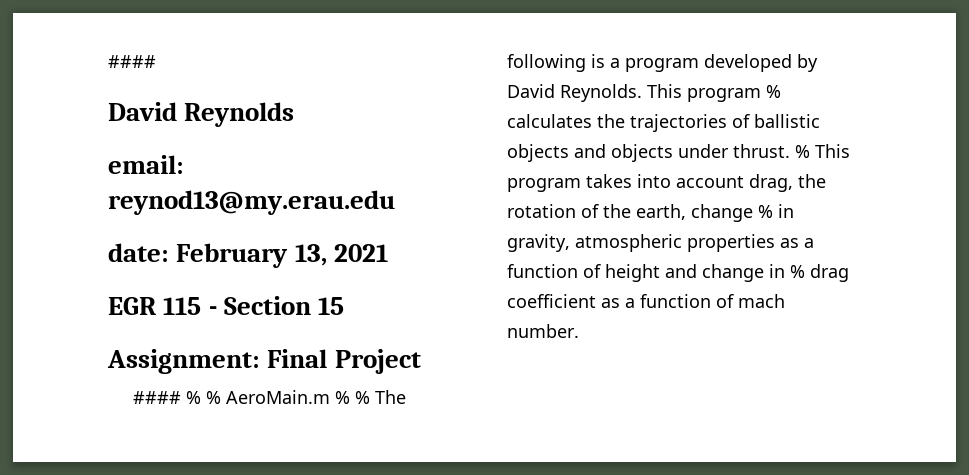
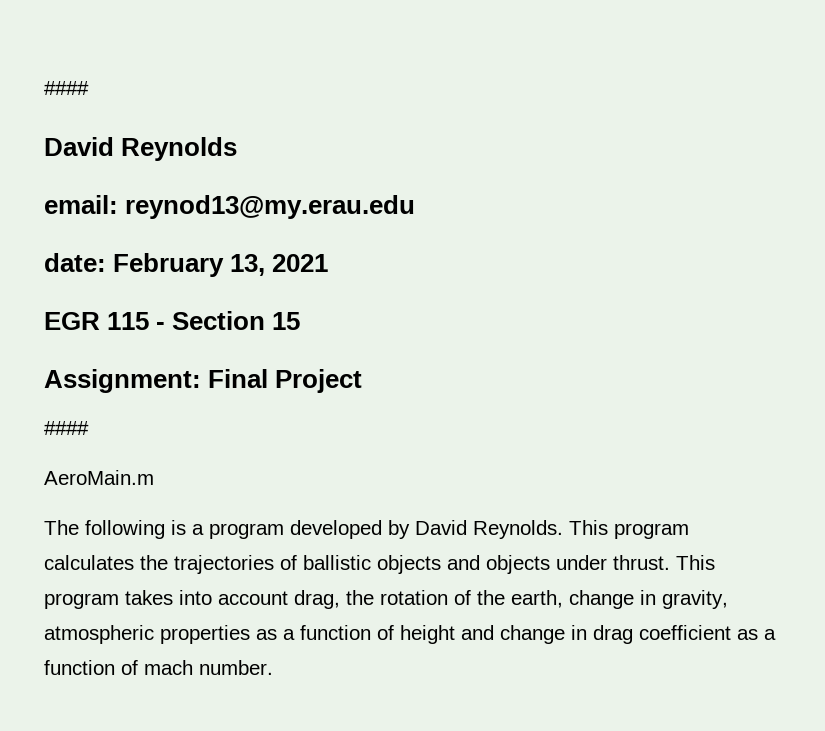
  Assignment: Final Project
- #### % % AeroMain.m % % The following is a program developed by David Reynolds.
+ ####
+ AeroMain.m
+ The following is a program developed by David Reynolds.
- This program % calculates the trajectories of ballistic objects and objects under thrust.
+ This program calculates the trajectories of ballistic objects and objects under thrust.
- % This program takes into account drag, the rotation of the earth, change % in gravity, atmospheric properties as a function of height and change in % drag coefficient as a function of mach number.
+ This program takes into account drag, the rotation of the earth, change in gravity, atmospheric properties as a function of height and change in drag coefficient as a function of mach number.

